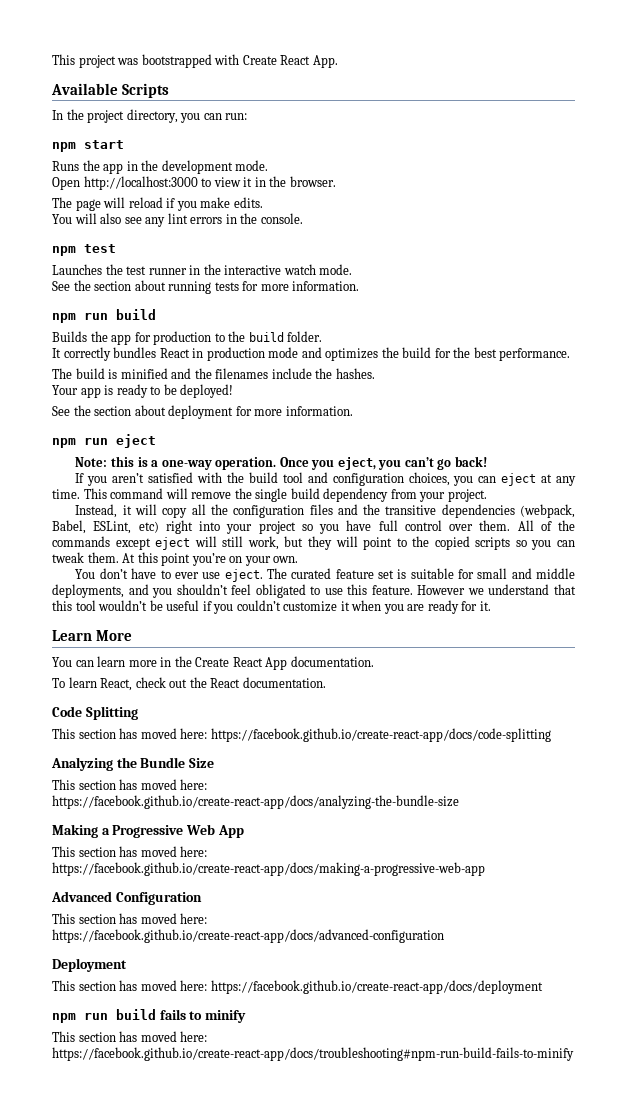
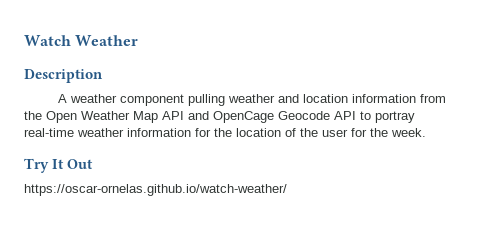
- This project was bootstrapped with Create React App.
- Available Scripts
- In the project directory, you can run:
- npm start
- Runs the app in the development mode.
- Open http://localhost:3000 to view it in the browser.
- The page will reload if you make edits.
- You will also see any lint errors in the console.
- npm test
- Launches the test runner in the interactive watch mode.
- See the section about running tests for more information.
- npm run build
- Builds the app for production to the build folder.
- It correctly bundles React in production mode and optimizes the build for the best performance.
- The build is minified and the filenames include the hashes.
- Your app is ready to be deployed!
- See the section about deployment for more information.
- npm run eject
- Note: this is a one-way operation. Once you eject, you can’t go back!
- If you aren’t satisfied with the build tool and configuration choices, you can eject at any time. This command will remove the single build dependency from your project.
- Instead, it will copy all the configuration files and the transitive dependencies (webpack, Babel, ESLint, etc) right into your project so you have full control over them. All of the commands except eject will still work, but they will point to the copied scripts so you can tweak them. At this point you’re on your own.
- You don’t have to ever use eject. The curated feature set is suitable for small and middle deployments, and you shouldn’t feel obligated to use this feature. However we understand that this tool wouldn’t be useful if you couldn’t customize it when you are ready for it.
- Learn More
- You can learn more in the Create React App documentation.
- To learn React, check out the React documentation.
- Code Splitting
- This section has moved here: https://facebook.github.io/create-react-app/docs/code-splitting
- Analyzing the Bundle Size
- This section has moved here: https://facebook.github.io/create-react-app/docs/analyzing-the-bundle-size
- Making a Progressive Web App
- This section has moved here: https://facebook.github.io/create-react-app/docs/making-a-progressive-web-app
- Advanced Configuration
- This section has moved here: https://facebook.github.io/create-react-app/docs/advanced-configuration
- Deployment
- This section has moved here: https://facebook.github.io/create-react-app/docs/deployment
- npm run build fails to minify
- This section has moved here: https://facebook.github.io/create-react-app/docs/troubleshooting#npm-run-build-fails-to-minify
+ Watch Weather
+ Description
+ A weather component pulling weather and location information from the Open Weather Map API and OpenCage Geocode API to portray real-time weather information for the location of the user for the week.
+ Try It Out
+ https://oscar-ornelas.github.io/watch-weather/

